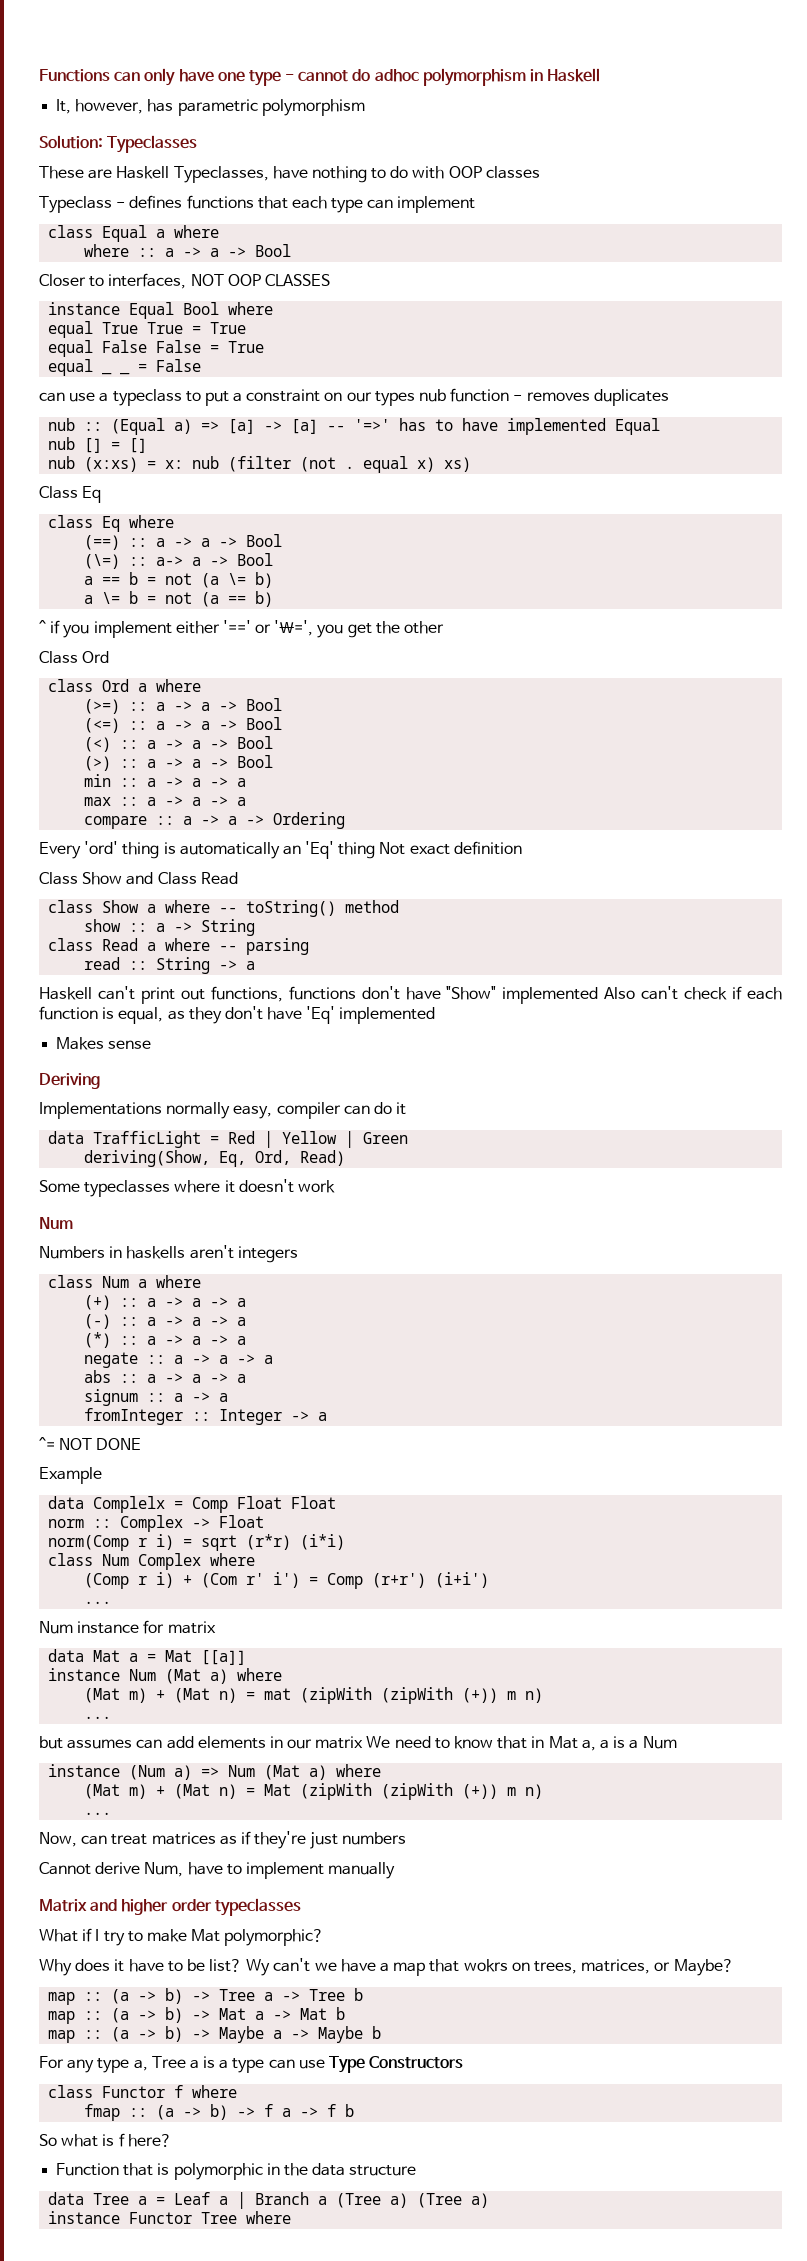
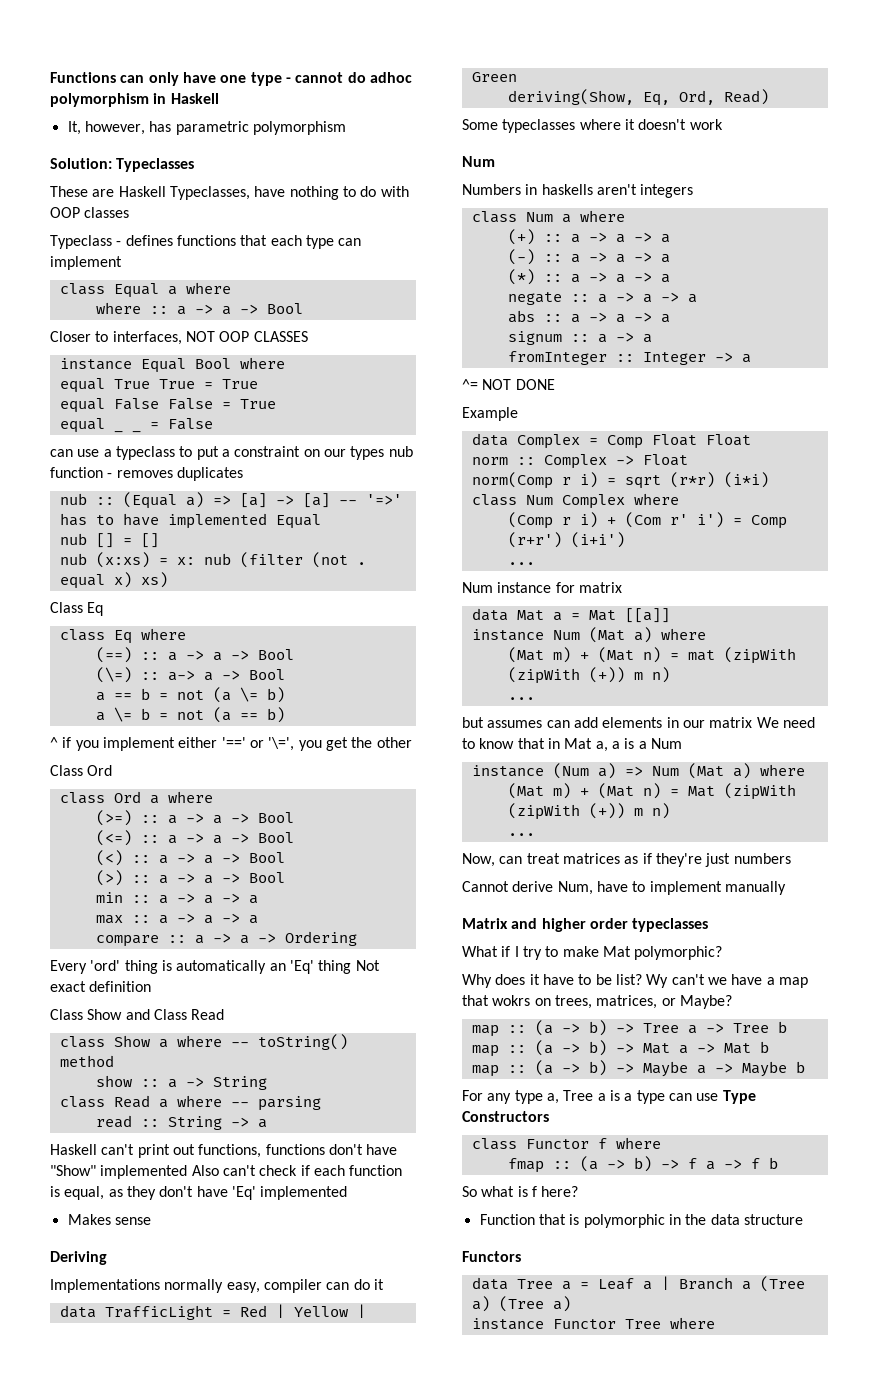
- data Complelx = Comp Float Float
+ data Complex = Comp Float Float
+ Functors

